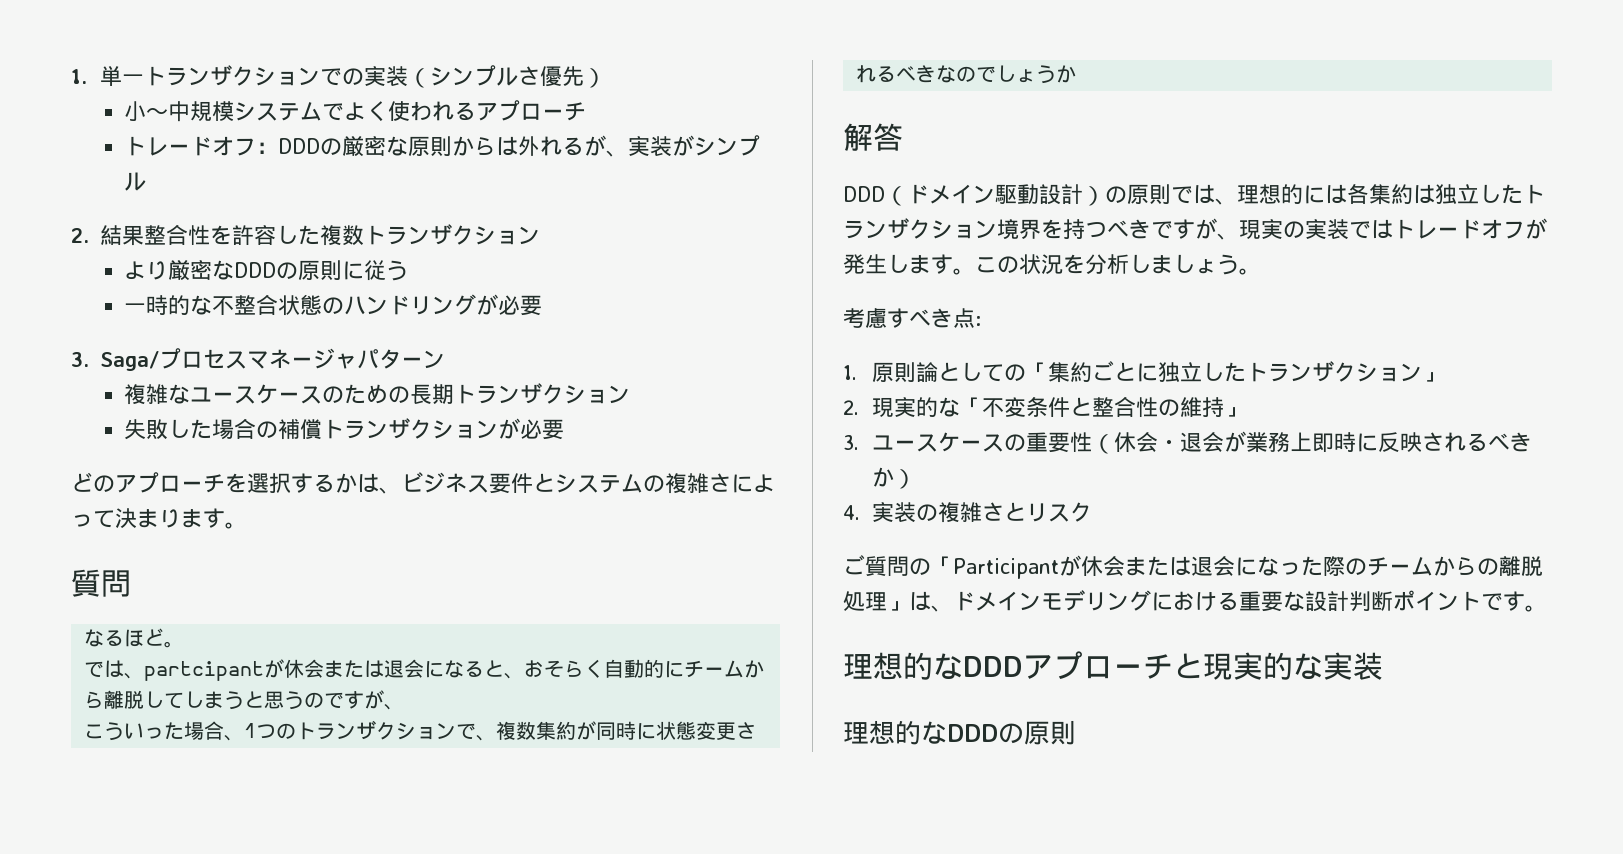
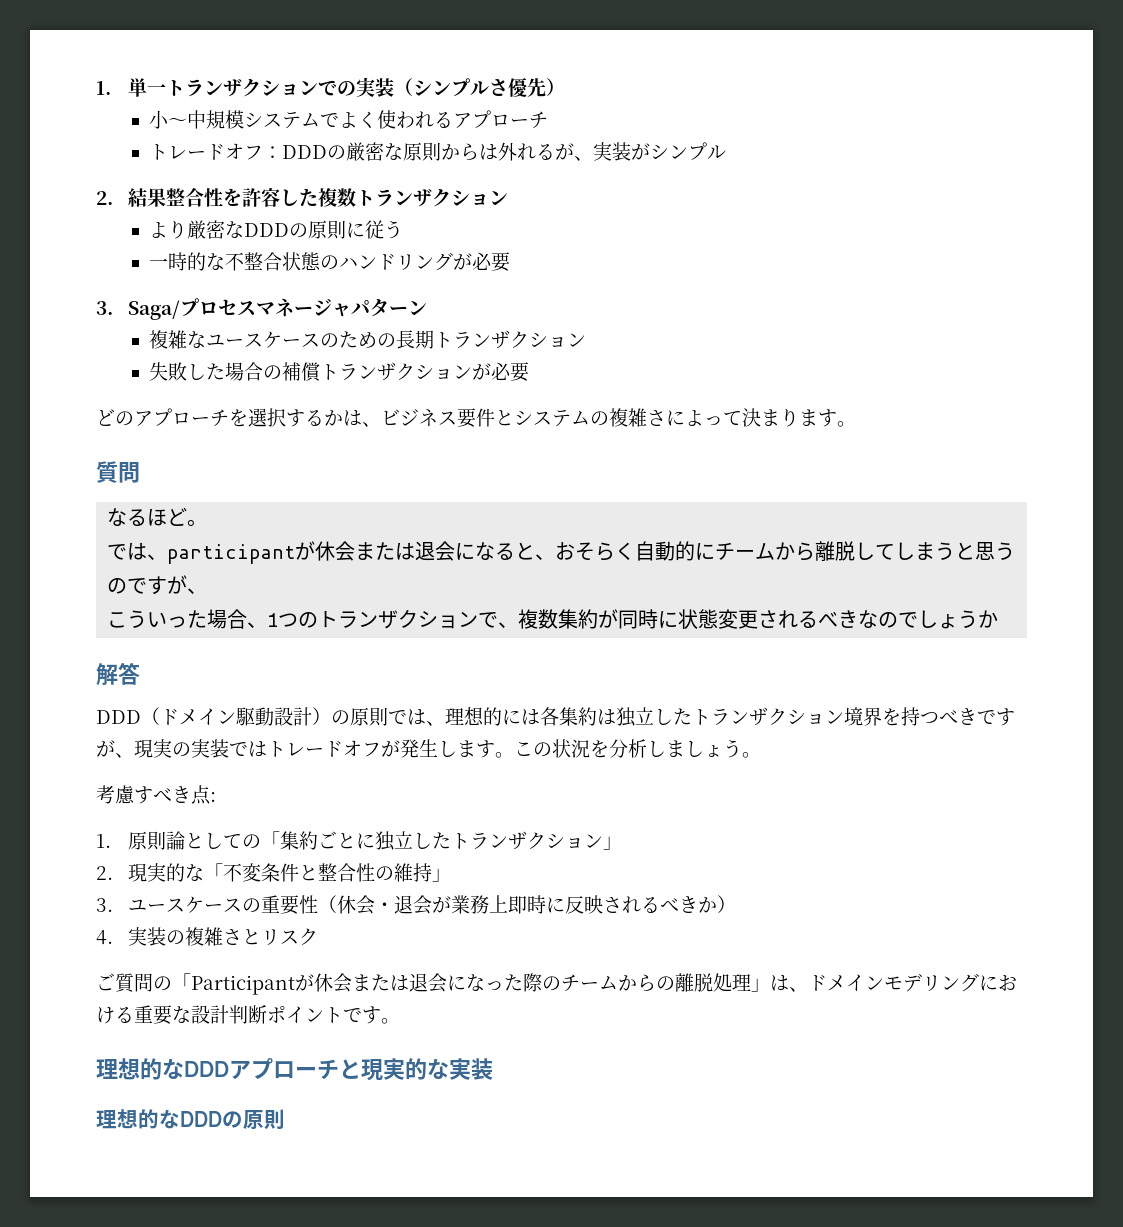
- では、partcipantが休会または退会になると、おそらく自動的にチームから離脱してしまうと思うのですが、
+ では、participantが休会または退会になると、おそらく自動的にチームから離脱してしまうと思うのですが、

